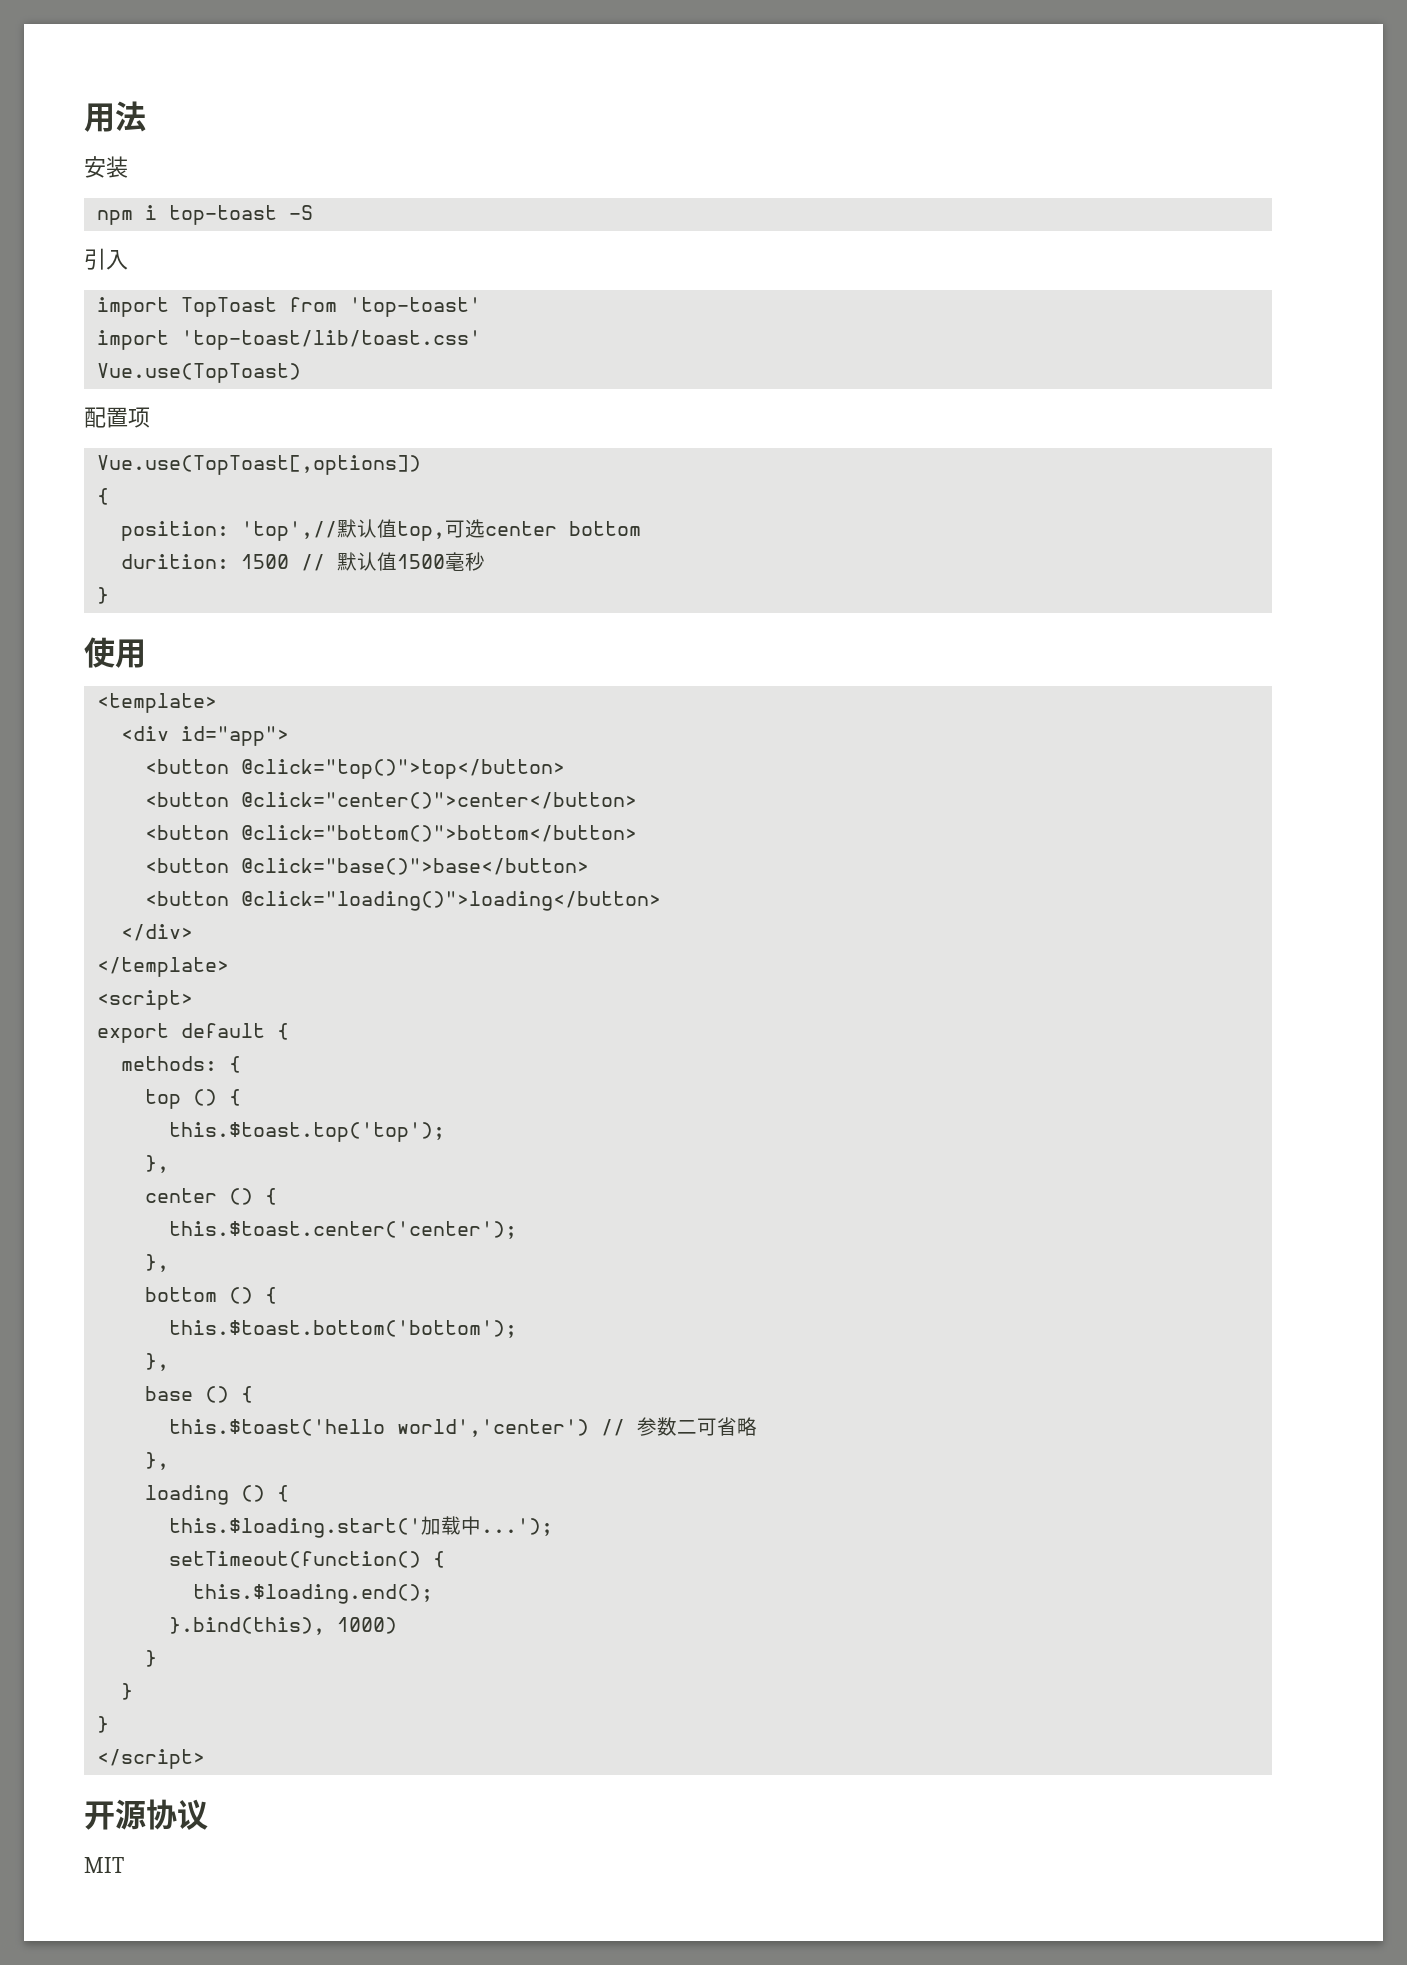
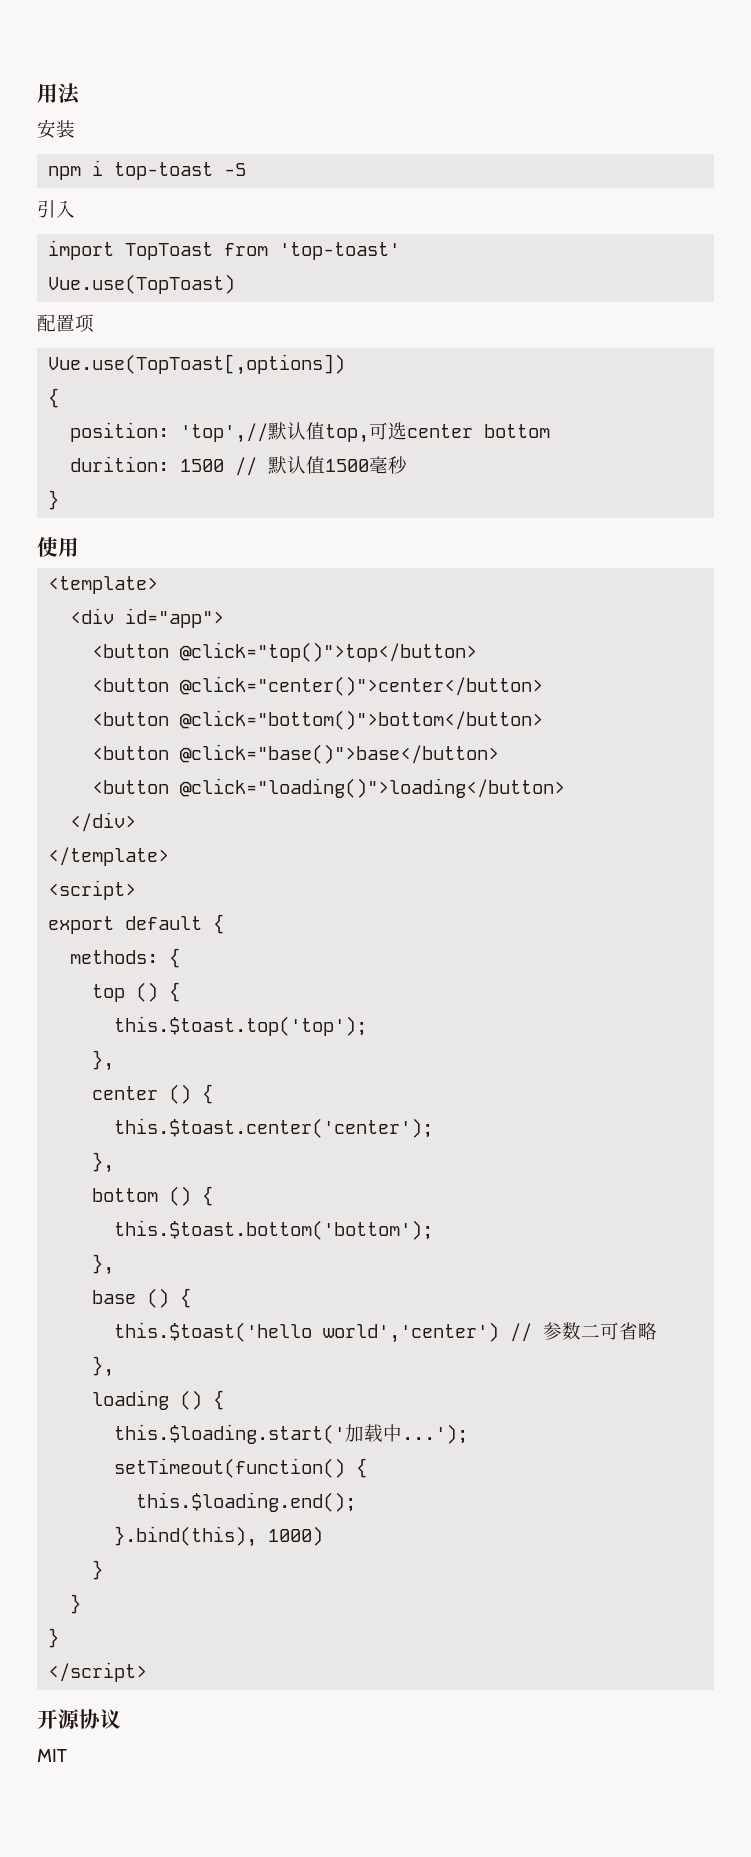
- import 'top-toast/lib/toast.css'

